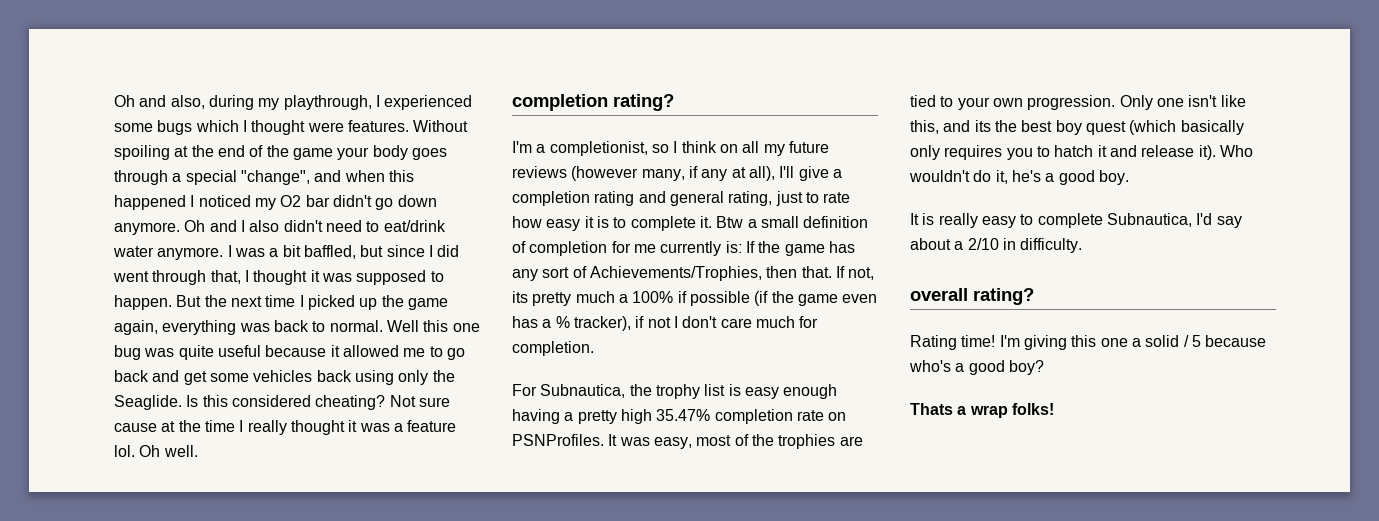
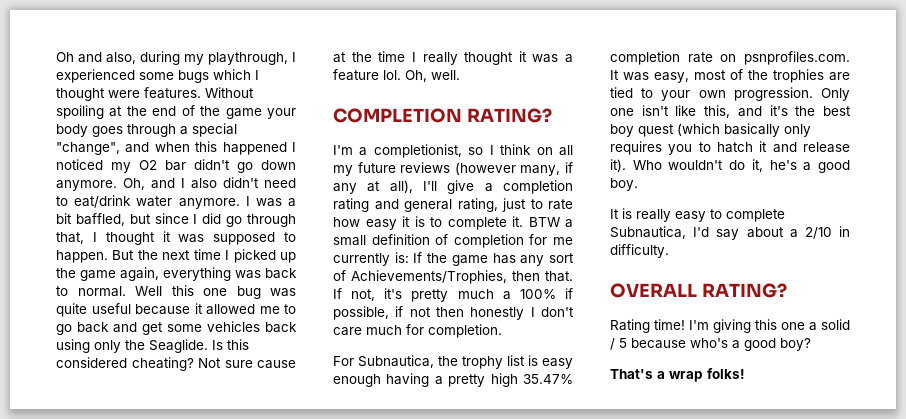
- Oh and I also didn't need to eat/drink water anymore.
+ Oh, and I also didn't need to eat/drink water anymore.
- I was a bit baffled, but since I did went through that, I thought it was supposed to happen.
+ I was a bit baffled, but since I did go through that, I thought it was supposed to happen.
- Oh well.
+ Oh, well.
- completion rating?
+ COMPLETION RATING?
- Btw a small definition of completion for me currently is: If the game has any sort of Achievements/Trophies, then that.
+ BTW a small definition of completion for me currently is: If the game has any sort of Achievements/Trophies, then that.
- If not, its pretty much a 100% if possible (if the game even has a % tracker), if not I don't care much for completion.
+ If not, it's pretty much a 100% if possible, if not then honestly I don't care much for completion.
- For Subnautica, the trophy list is easy enough having a pretty high 35.47% completion rate on PSNProfiles. It was easy, most of the trophies are tied to your own progression.
+ For Subnautica, the trophy list is easy enough having a pretty high 35.47% completion rate on psnprofiles.com. It was easy, most of the trophies are tied to your own progression.
- Only one isn't like this, and its the best boy quest (which basically only requires you to hatch it and release it).
+ Only one isn't like this, and it's the best boy quest (which basically only requires you to hatch it and release it).
- overall rating?
+ OVERALL RATING?
- Thats a wrap folks!
+ That's a wrap folks!

